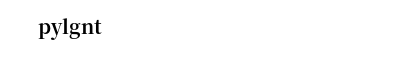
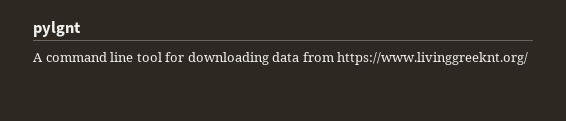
+ A command line tool for downloading data from https://www.livinggreeknt.org/

